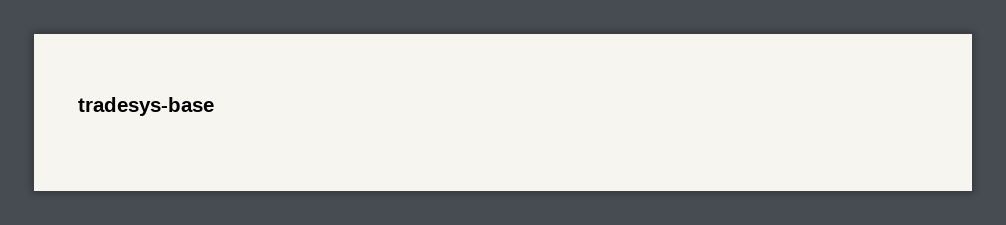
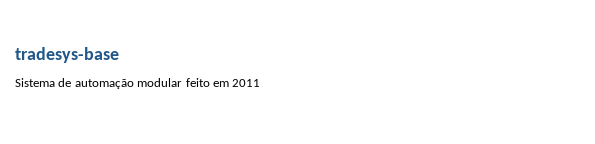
+ Sistema de automação modular feito em 2011

